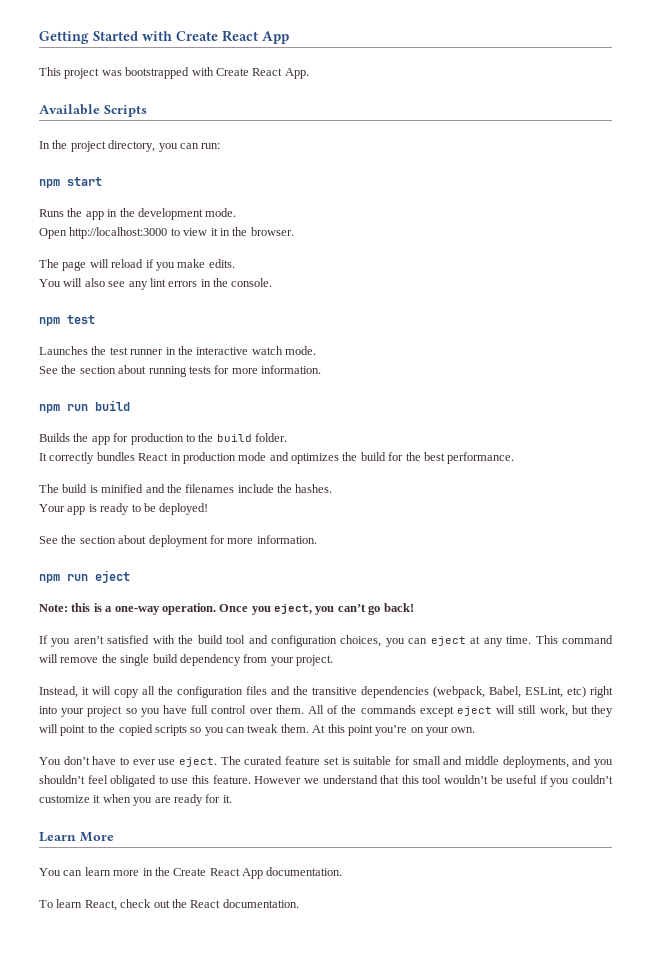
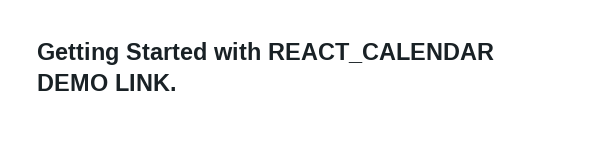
- Getting Started with Create React App
- This project was bootstrapped with Create React App.
- Available Scripts
- In the project directory, you can run:
- npm start
- Runs the app in the development mode.
- Open http://localhost:3000 to view it in the browser.
- The page will reload if you make edits.
- You will also see any lint errors in the console.
- npm test
- Launches the test runner in the interactive watch mode.
- See the section about running tests for more information.
- npm run build
- Builds the app for production to the build folder.
- It correctly bundles React in production mode and optimizes the build for the best performance.
- The build is minified and the filenames include the hashes.
- Your app is ready to be deployed!
- See the section about deployment for more information.
- npm run eject
- Note: this is a one-way operation. Once you eject, you can’t go back!
- If you aren’t satisfied with the build tool and configuration choices, you can eject at any time. This command will remove the single build dependency from your project.
- Instead, it will copy all the configuration files and the transitive dependencies (webpack, Babel, ESLint, etc) right into your project so you have full control over them. All of the commands except eject will still work, but they will point to the copied scripts so you can tweak them. At this point you’re on your own.
- You don’t have to ever use eject. The curated feature set is suitable for small and middle deployments, and you shouldn’t feel obligated to use this feature. However we understand that this tool wouldn’t be useful if you couldn’t customize it when you are ready for it.
- Learn More
- You can learn more in the Create React App documentation.
- To learn React, check out the React documentation.
+ Getting Started with REACT_CALENDAR DEMO LINK.

